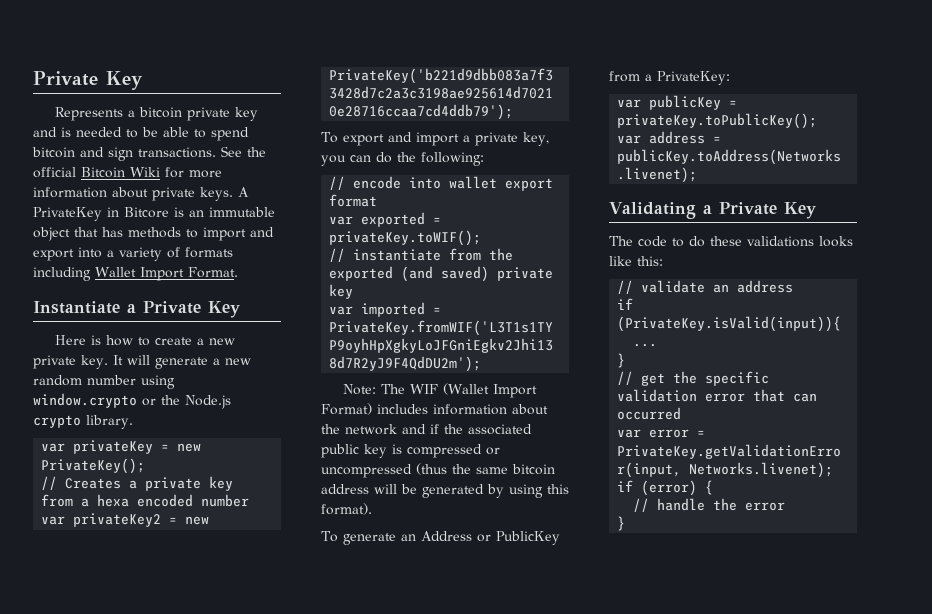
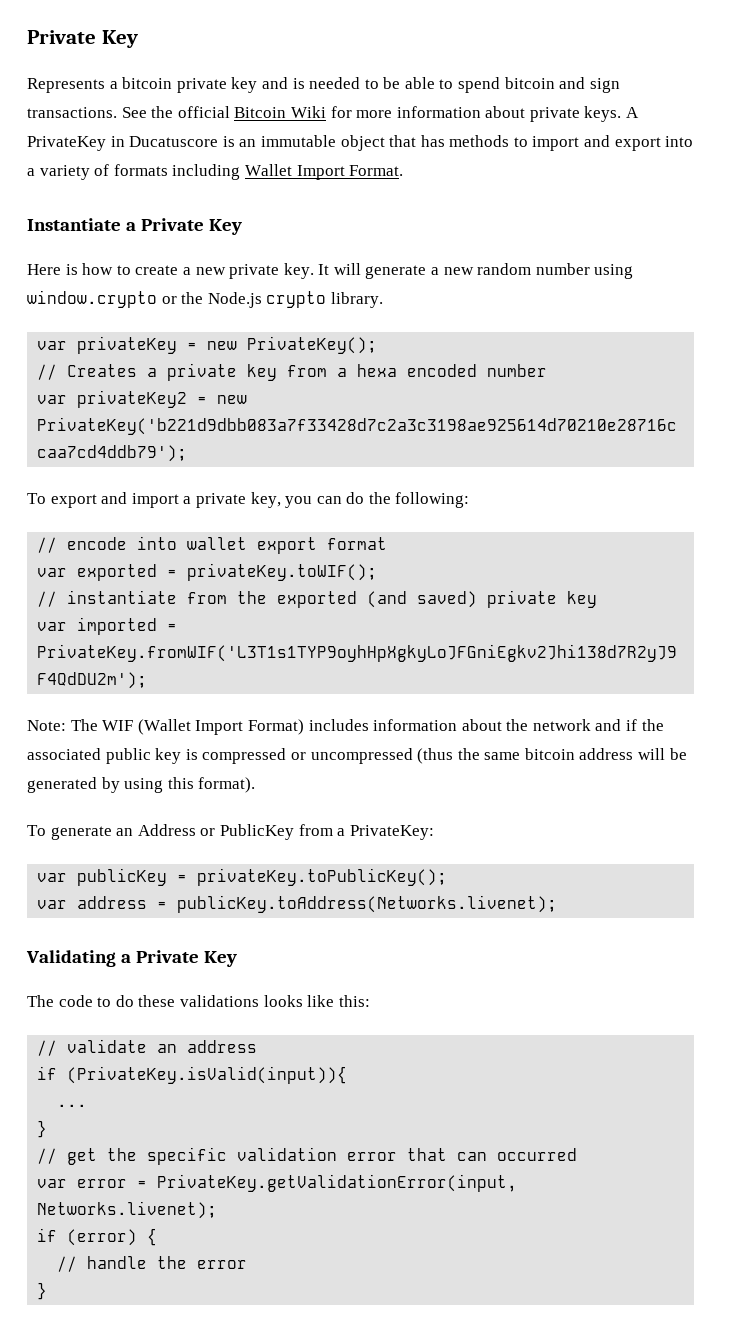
- A PrivateKey in Bitcore is an immutable object that has methods to import and export into a variety of formats including Wallet Import Format.
+ A PrivateKey in Ducatuscore is an immutable object that has methods to import and export into a variety of formats including Wallet Import Format.

